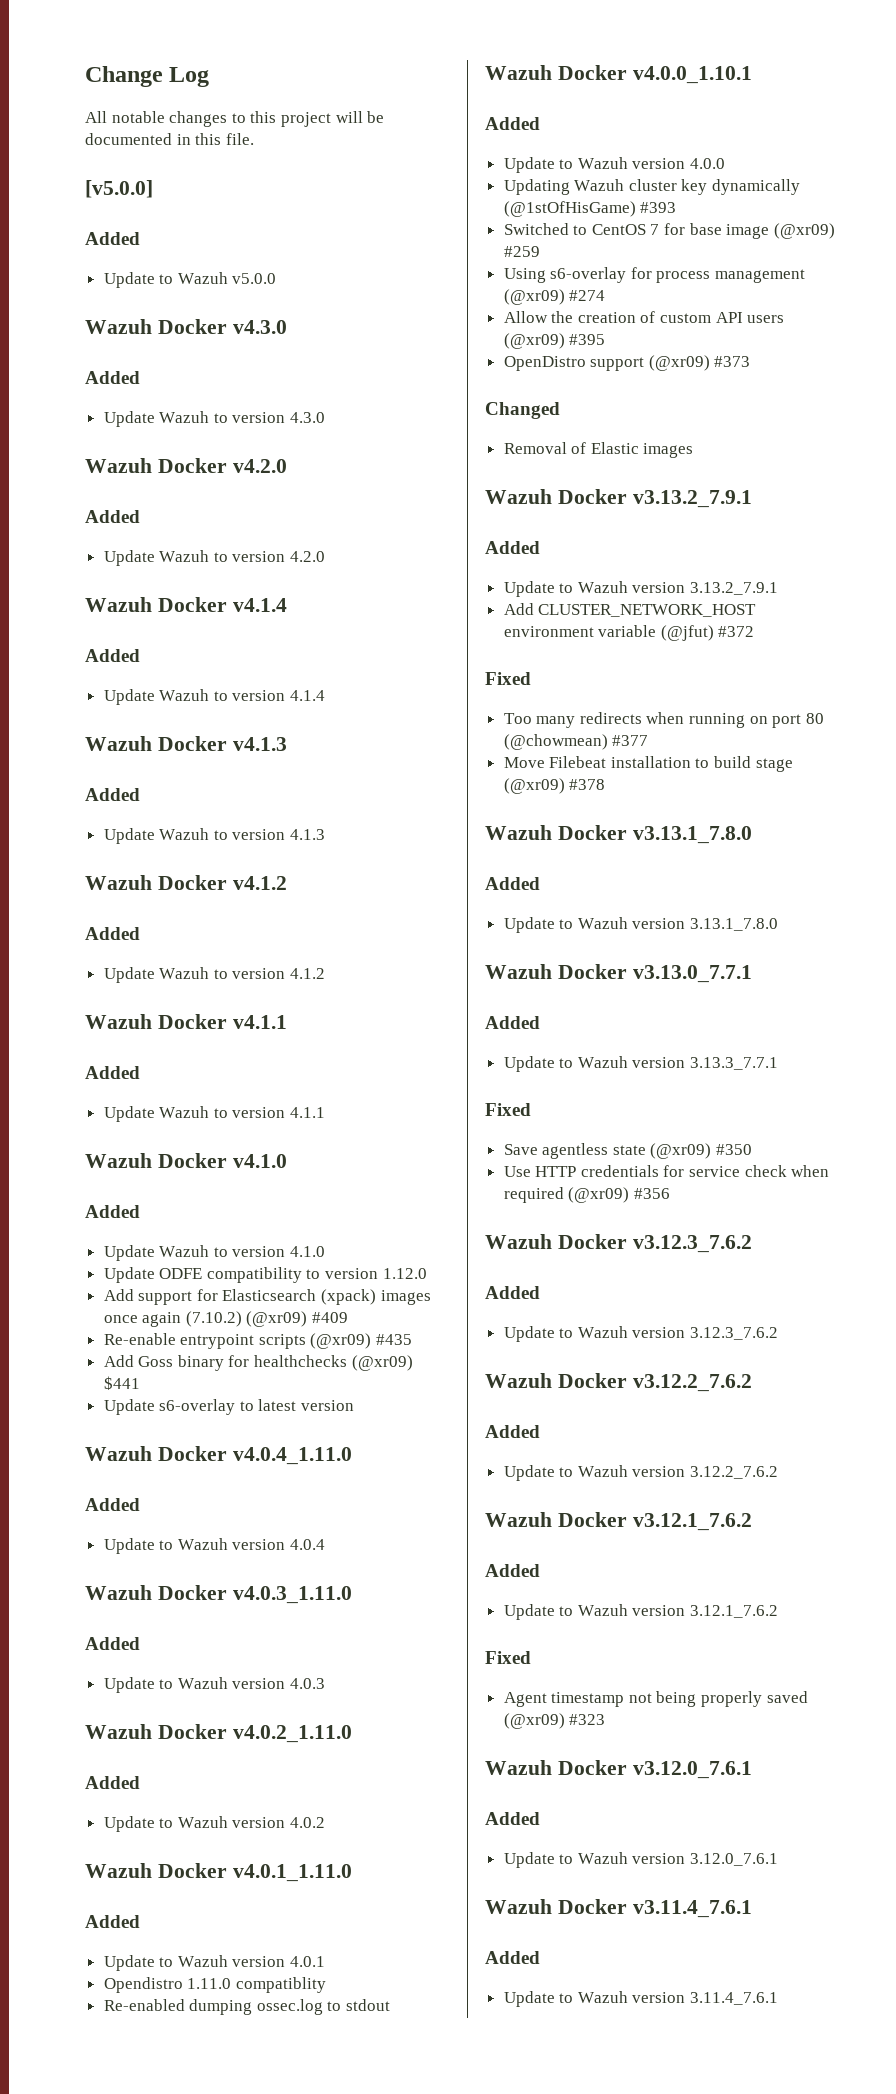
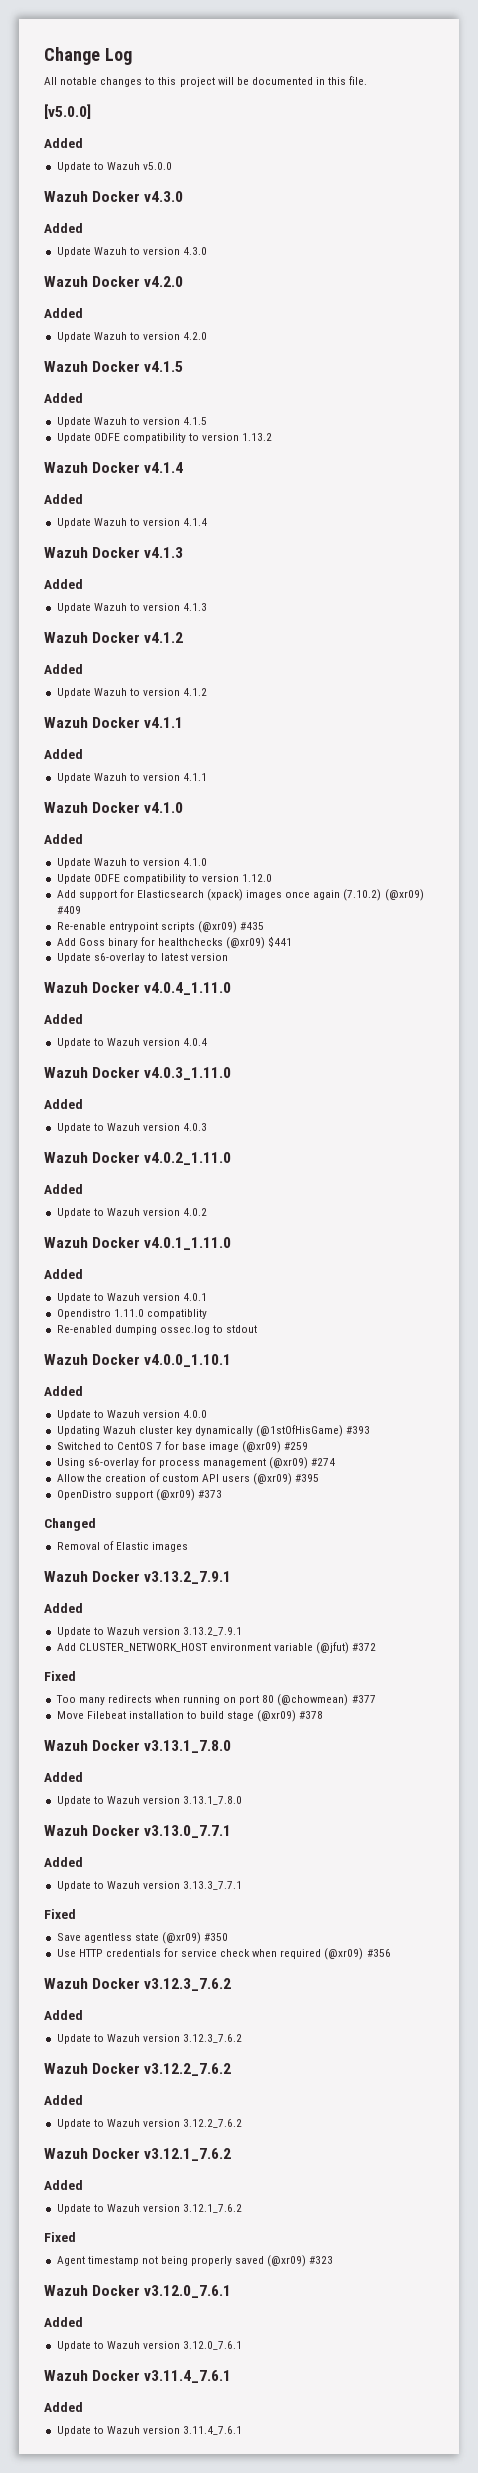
+ Wazuh Docker v4.1.5
+ Added
+ Update Wazuh to version 4.1.5
+ Update ODFE compatibility to version 1.13.2

